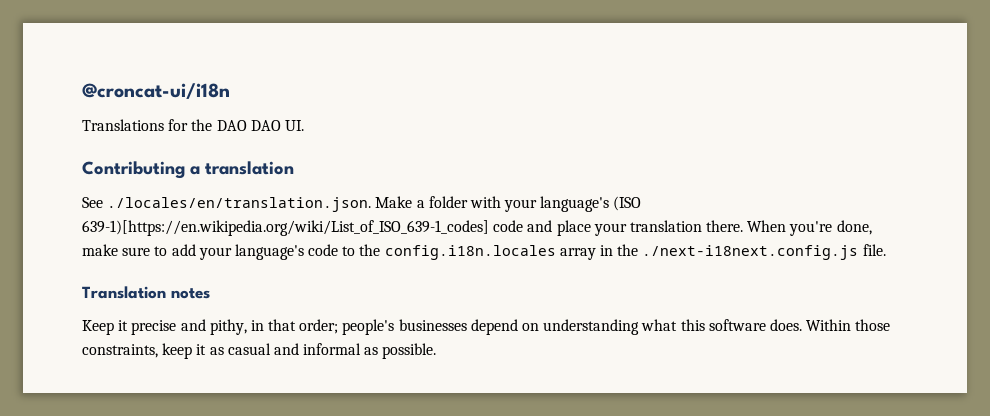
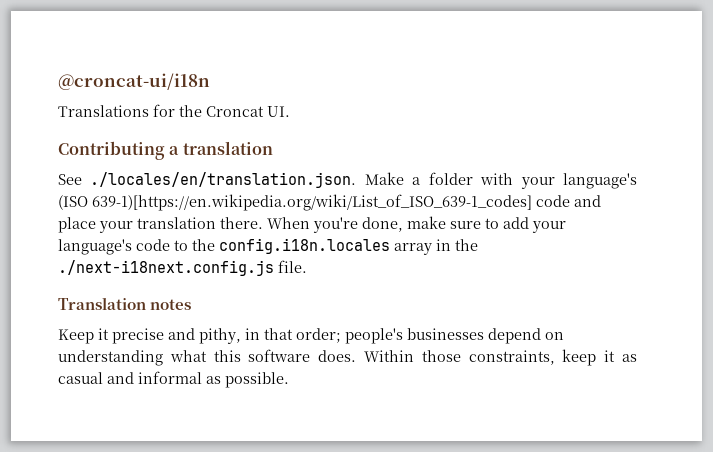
- Translations for the DAO DAO UI.
+ Translations for the Croncat UI.

